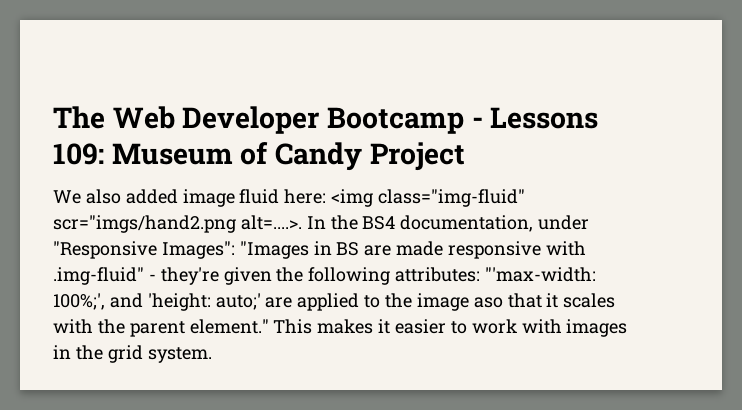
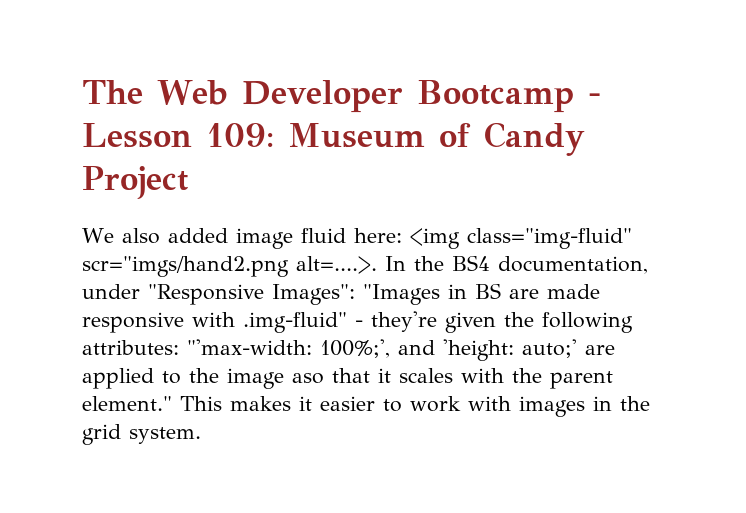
- The Web Developer Bootcamp - Lessons 109: Museum of Candy Project
+ The Web Developer Bootcamp - Lesson 109: Museum of Candy Project

